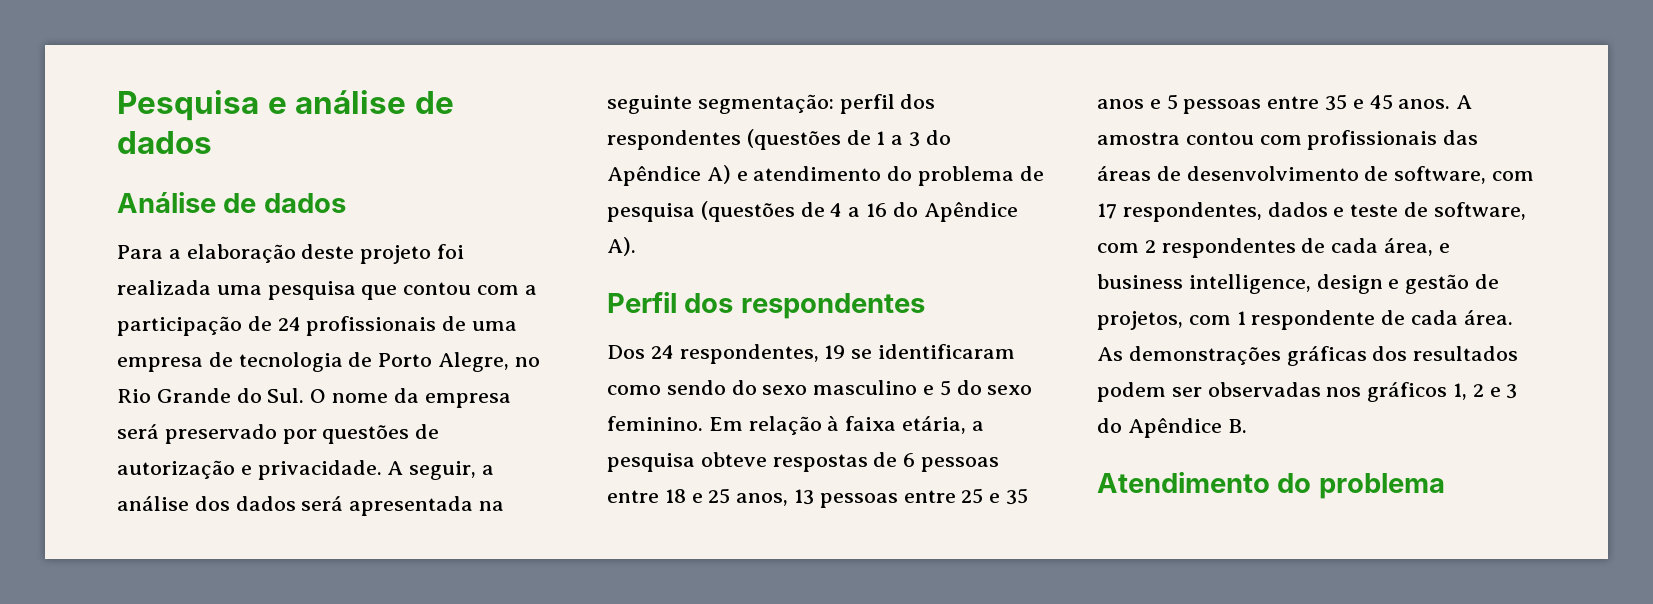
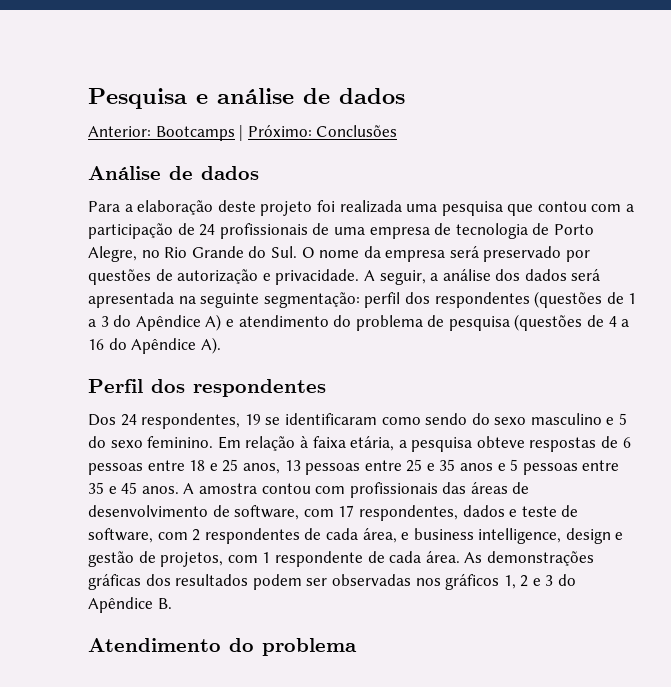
+ Anterior: Bootcamps | Próximo: Conclusões

